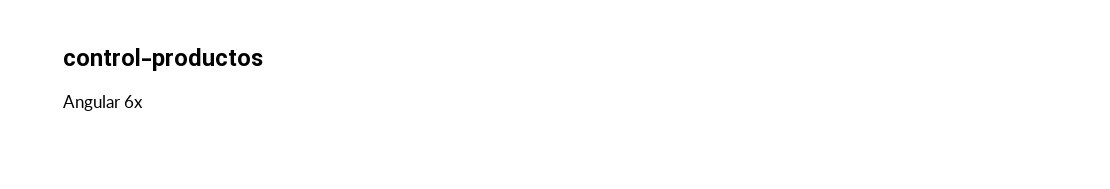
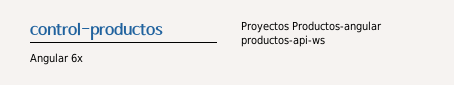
+ Proyectos Productos-angular productos-api-ws

